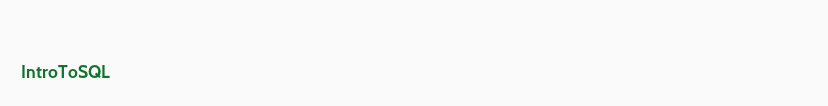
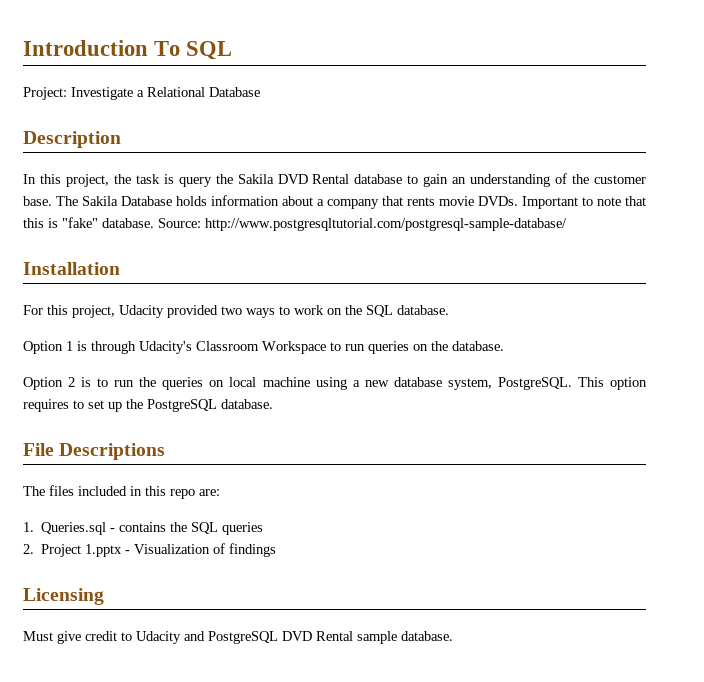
- IntroToSQL
+ Introduction To SQL
+ Project: Investigate a Relational Database
+ Description
+ In this project, the task is query the Sakila DVD Rental database to gain an understanding of the customer base. The Sakila Database holds information about a company that rents movie DVDs. Important to note that this is "fake" database. Source: http://www.postgresqltutorial.com/postgresql-sample-database/
+ Installation
+ For this project, Udacity provided two ways to work on the SQL database.
+ Option 1 is through Udacity's Classroom Workspace to run queries on the database.
+ Option 2 is to run the queries on local machine using a new database system, PostgreSQL. This option requires to set up the PostgreSQL database.
+ File Descriptions
+ The files included in this repo are:
+ 1. Queries.sql - contains the SQL queries
+ 2. Project 1.pptx - Visualization of findings
+ Licensing
+ Must give credit to Udacity and PostgreSQL DVD Rental sample database.

